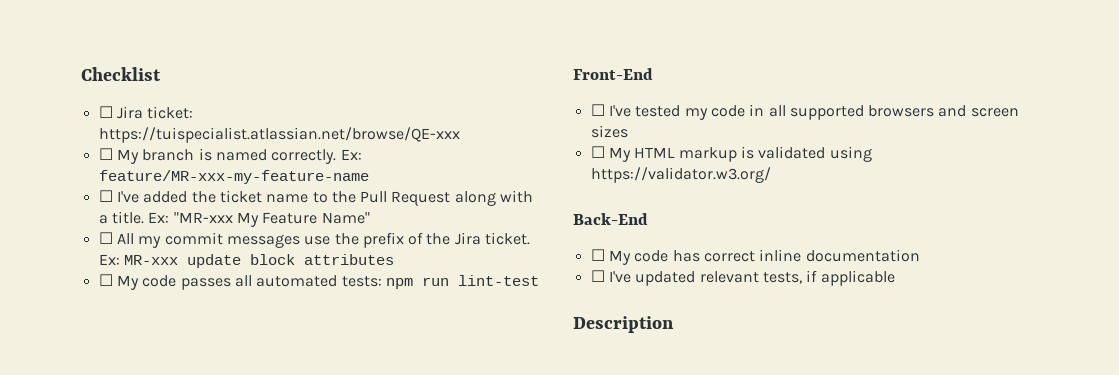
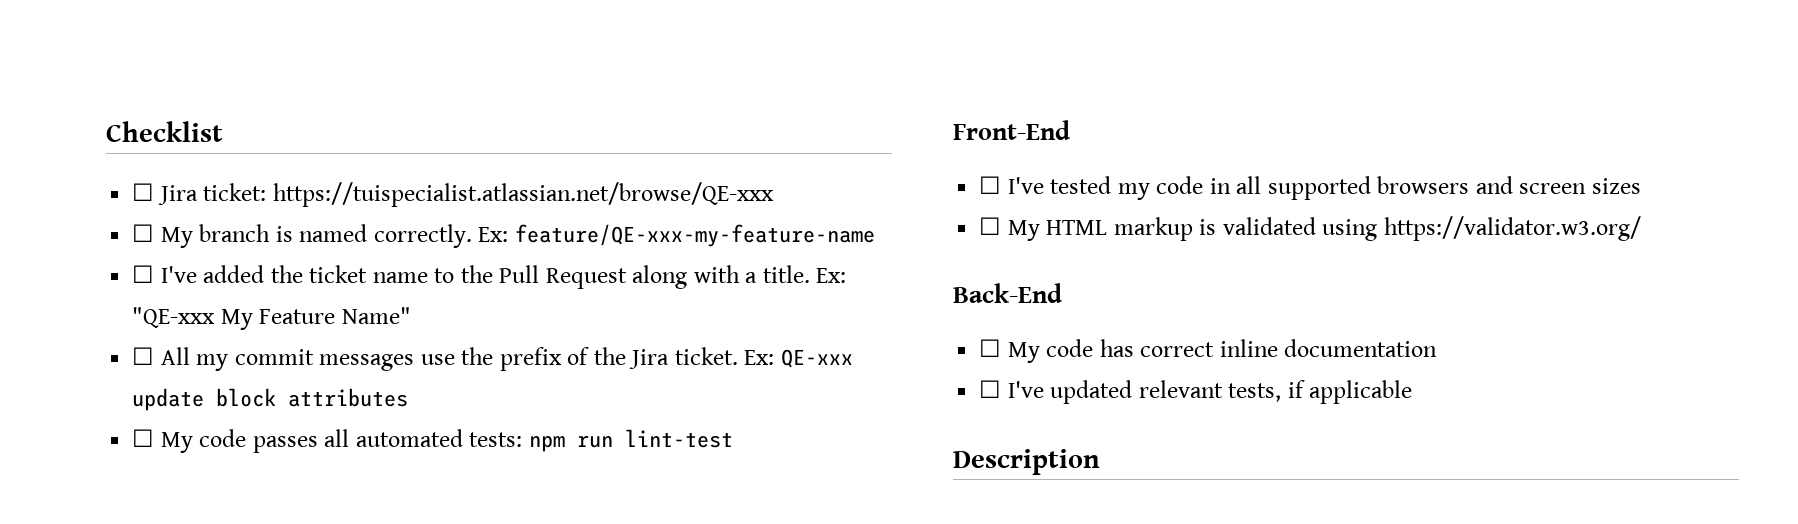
- Ex: feature/MR-xxx-my-feature-name
+ Ex: feature/QE-xxx-my-feature-name
- Ex: "MR-xxx My Feature Name"
+ Ex: "QE-xxx My Feature Name"
- Ex: MR-xxx update block attributes
+ Ex: QE-xxx update block attributes

